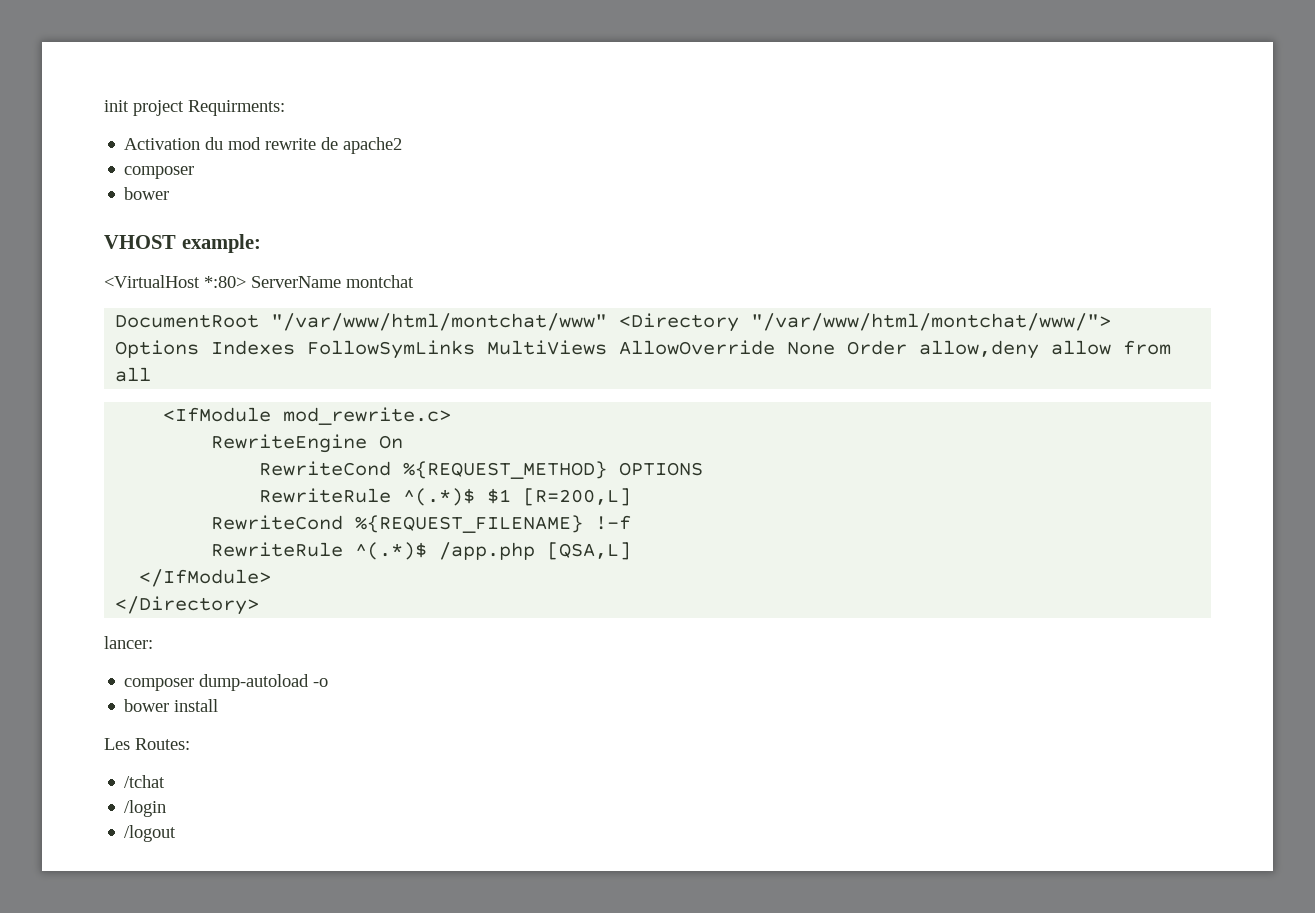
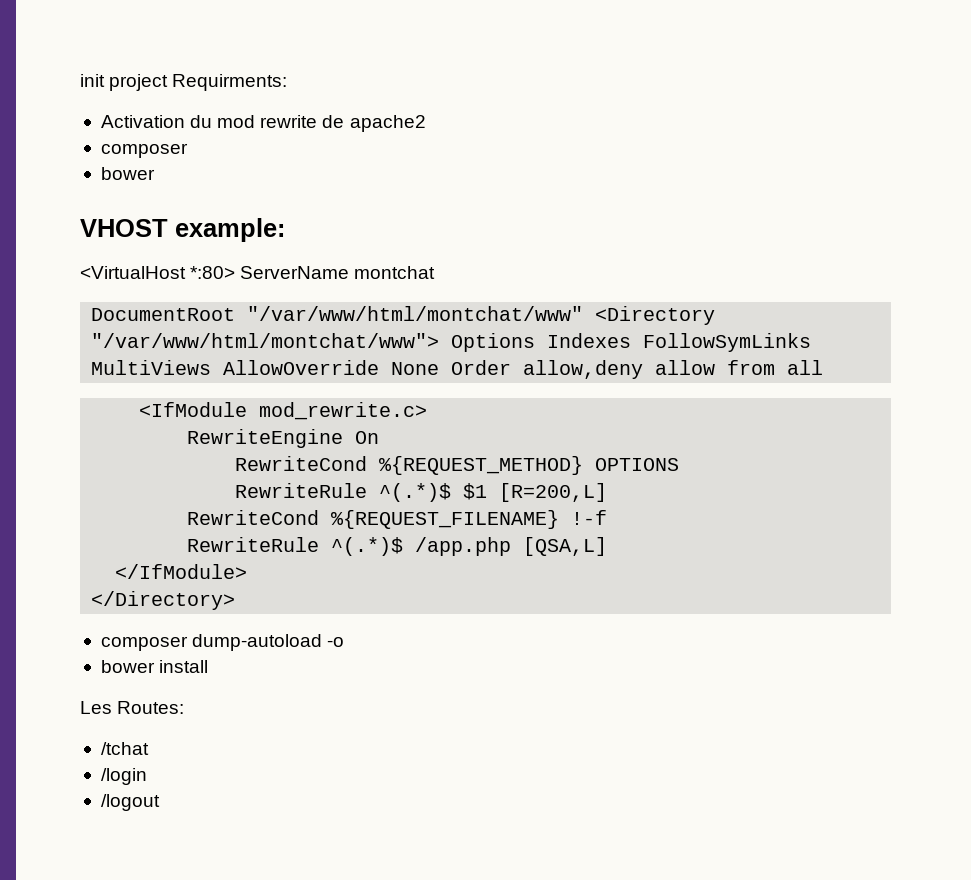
- DocumentRoot "/var/www/html/montchat/www" <Directory "/var/www/html/montchat/www/"> Options Indexes FollowSymLinks MultiViews AllowOverride None Order allow,deny allow from all
+ DocumentRoot "/var/www/html/montchat/www" <Directory "/var/www/html/montchat/www"> Options Indexes FollowSymLinks MultiViews AllowOverride None Order allow,deny allow from all
- lancer:

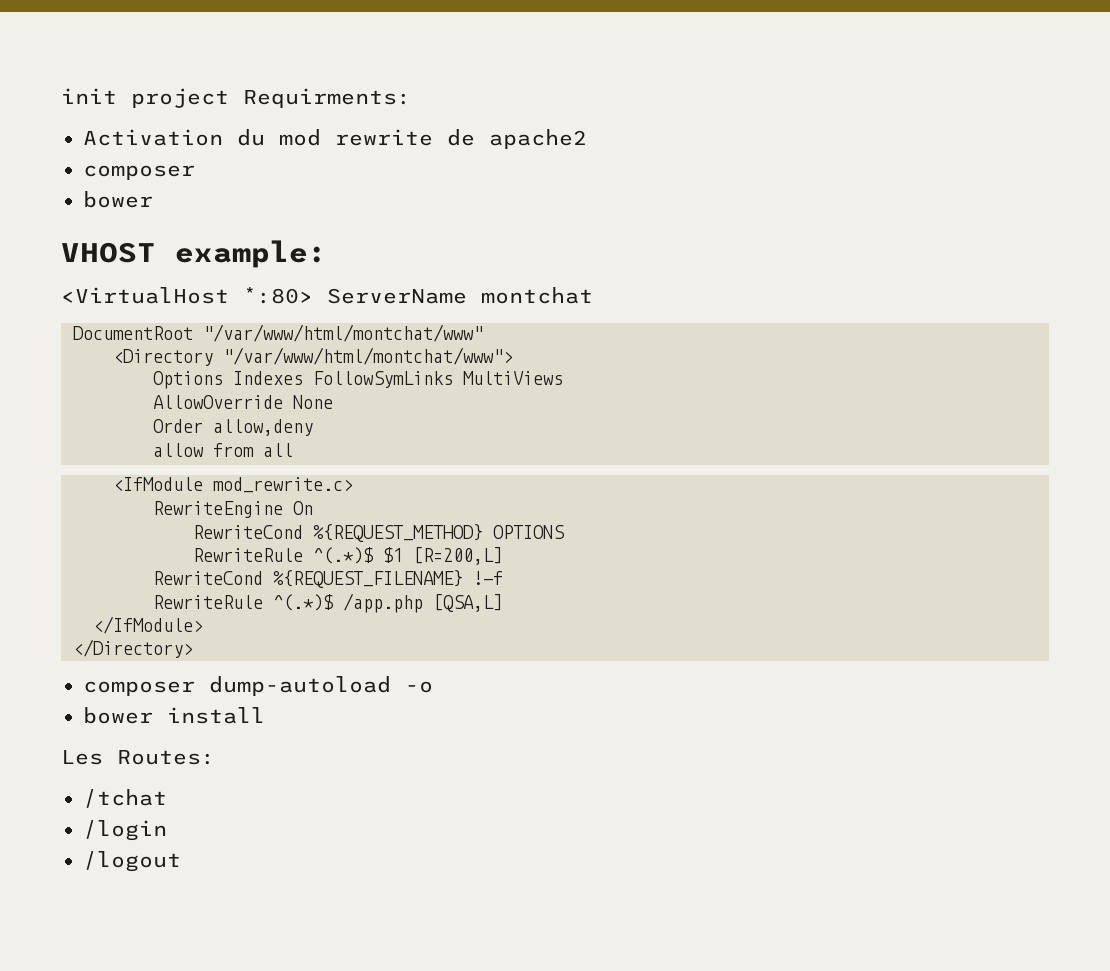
- DocumentRoot "/var/www/html/montchat/www" <Directory "/var/www/html/montchat/www"> Options Indexes FollowSymLinks MultiViews AllowOverride None Order allow,deny allow from all
+ DocumentRoot "/var/www/html/montchat/www"
+ <Directory "/var/www/html/montchat/www">
+ Options Indexes FollowSymLinks MultiViews
+ AllowOverride None
+ Order allow,deny
+ allow from all

